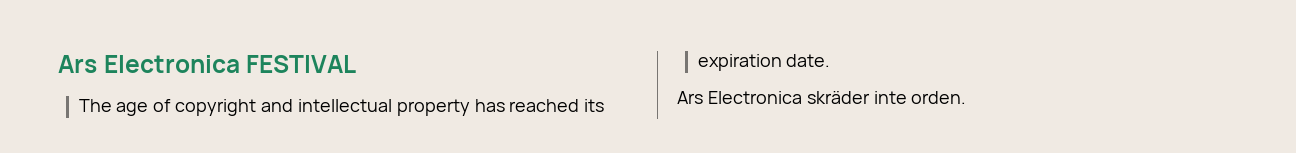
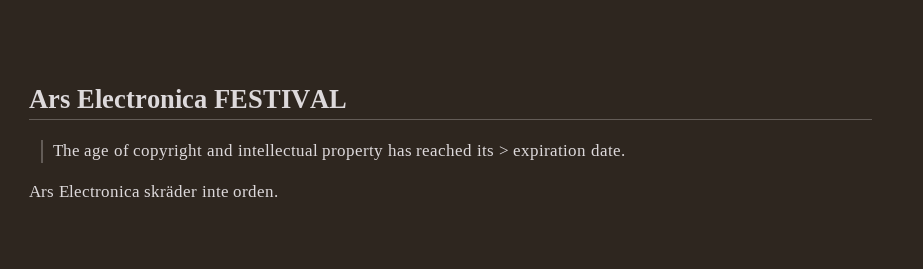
- The age of copyright and intellectual property has reached its expiration date.
+ The age of copyright and intellectual property has reached its > expiration date.

